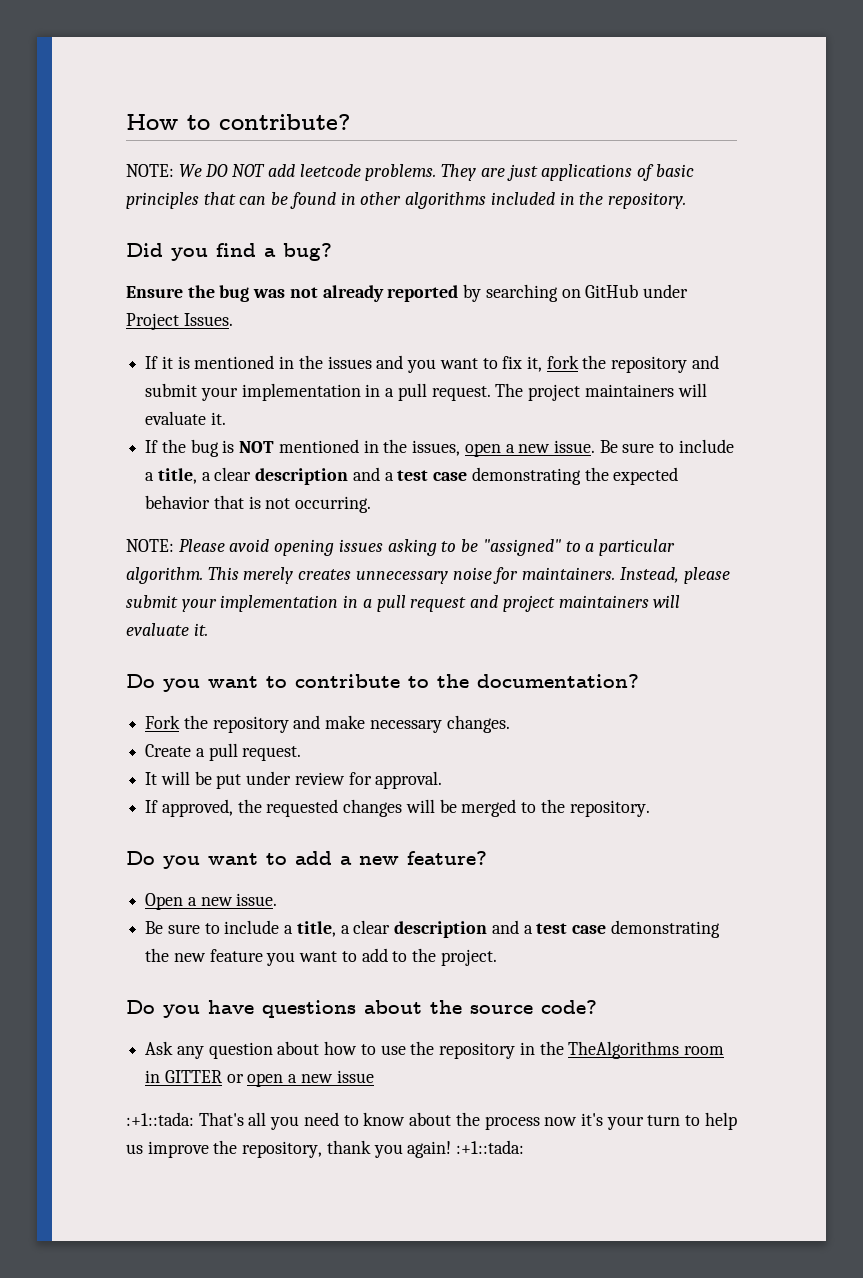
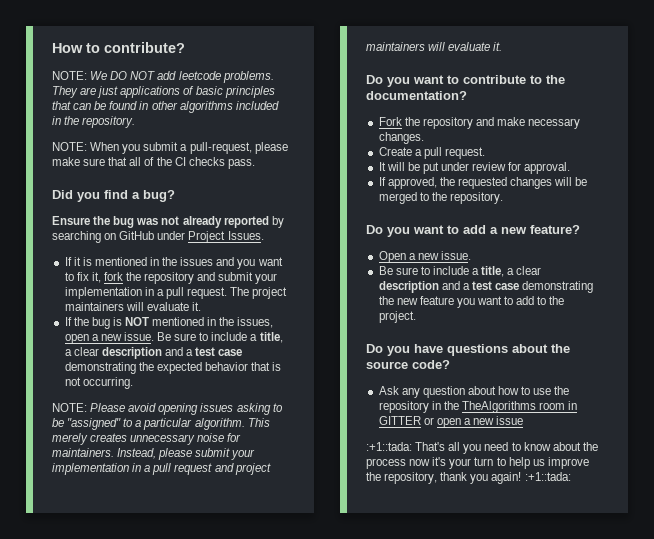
+ NOTE: When you submit a pull-request, please make sure that all of the CI checks pass.

